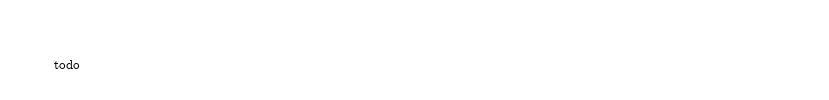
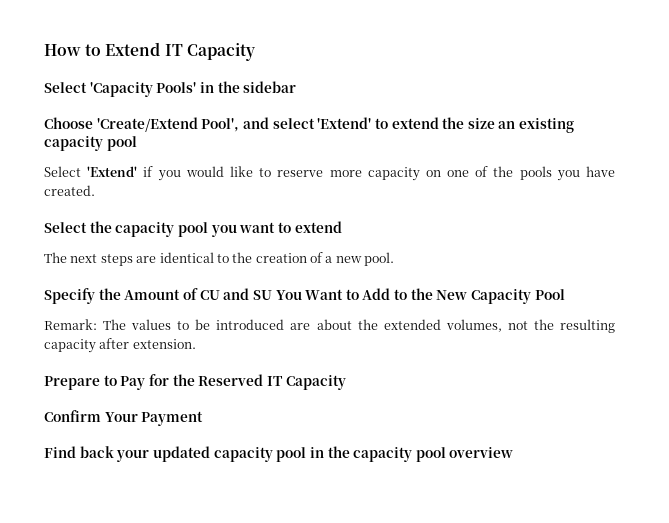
- todo
+ How to Extend IT Capacity
+ Select 'Capacity Pools' in the sidebar
+ Choose 'Create/Extend Pool', and select 'Extend' to extend the size an existing capacity pool
+ Select 'Extend' if you would like to reserve more capacity on one of the pools you have created.
+ Select the capacity pool you want to extend
+ The next steps are identical to the creation of a new pool.
+ Specify the Amount of CU and SU You Want to Add to the New Capacity Pool
+ Remark: The values to be introduced are about the extended volumes, not the resulting capacity after extension.
+ Prepare to Pay for the Reserved IT Capacity
+ Confirm Your Payment
+ Find back your updated capacity pool in the capacity pool overview

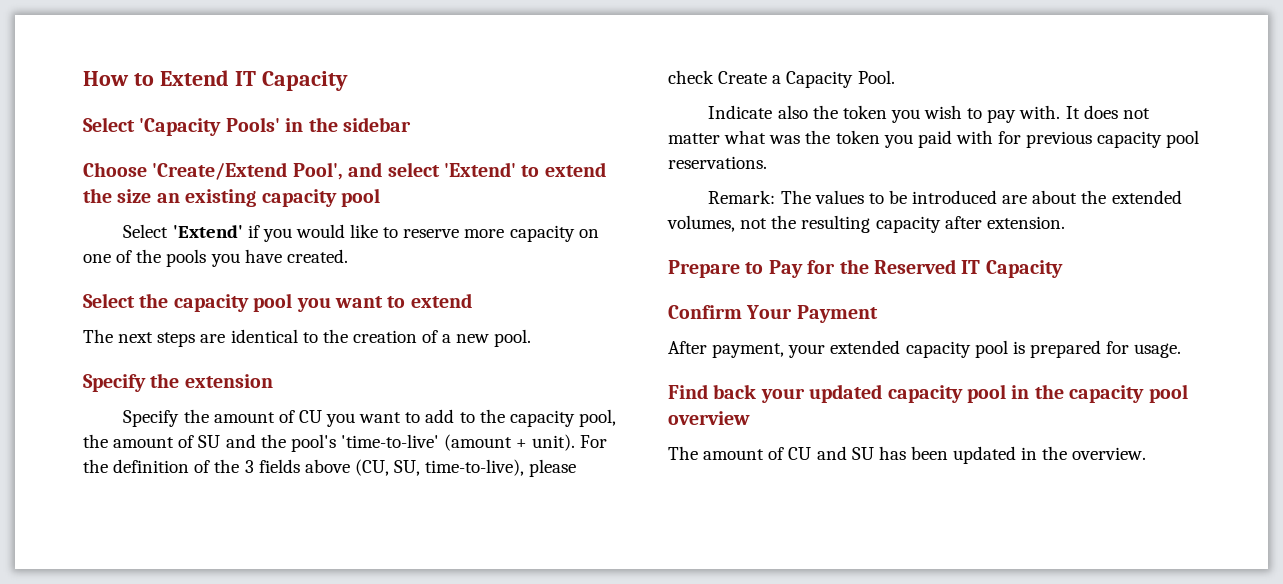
- Specify the Amount of CU and SU You Want to Add to the New Capacity Pool
+ Specify the extension
+ Specify the amount of CU you want to add to the capacity pool, the amount of SU and the pool's 'time-to-live' (amount + unit). For the definition of the 3 fields above (CU, SU, time-to-live), please check Create a Capacity Pool.
+ Indicate also the token you wish to pay with. It does not matter what was the token you paid with for previous capacity pool reservations.
+ After payment, your extended capacity pool is prepared for usage.
+ The amount of CU and SU has been updated in the overview.

